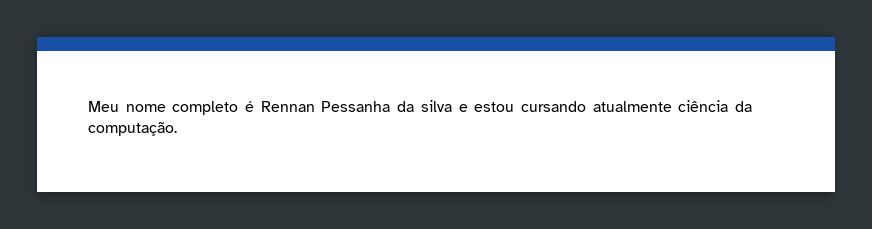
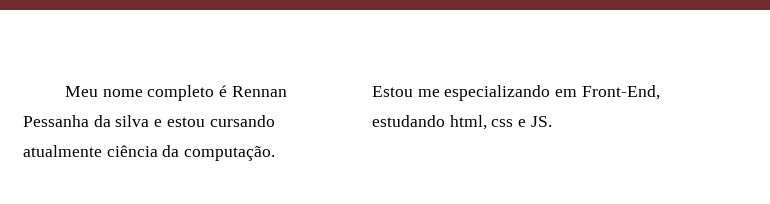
+ Estou me especializando em Front-End, estudando html, css e JS.

